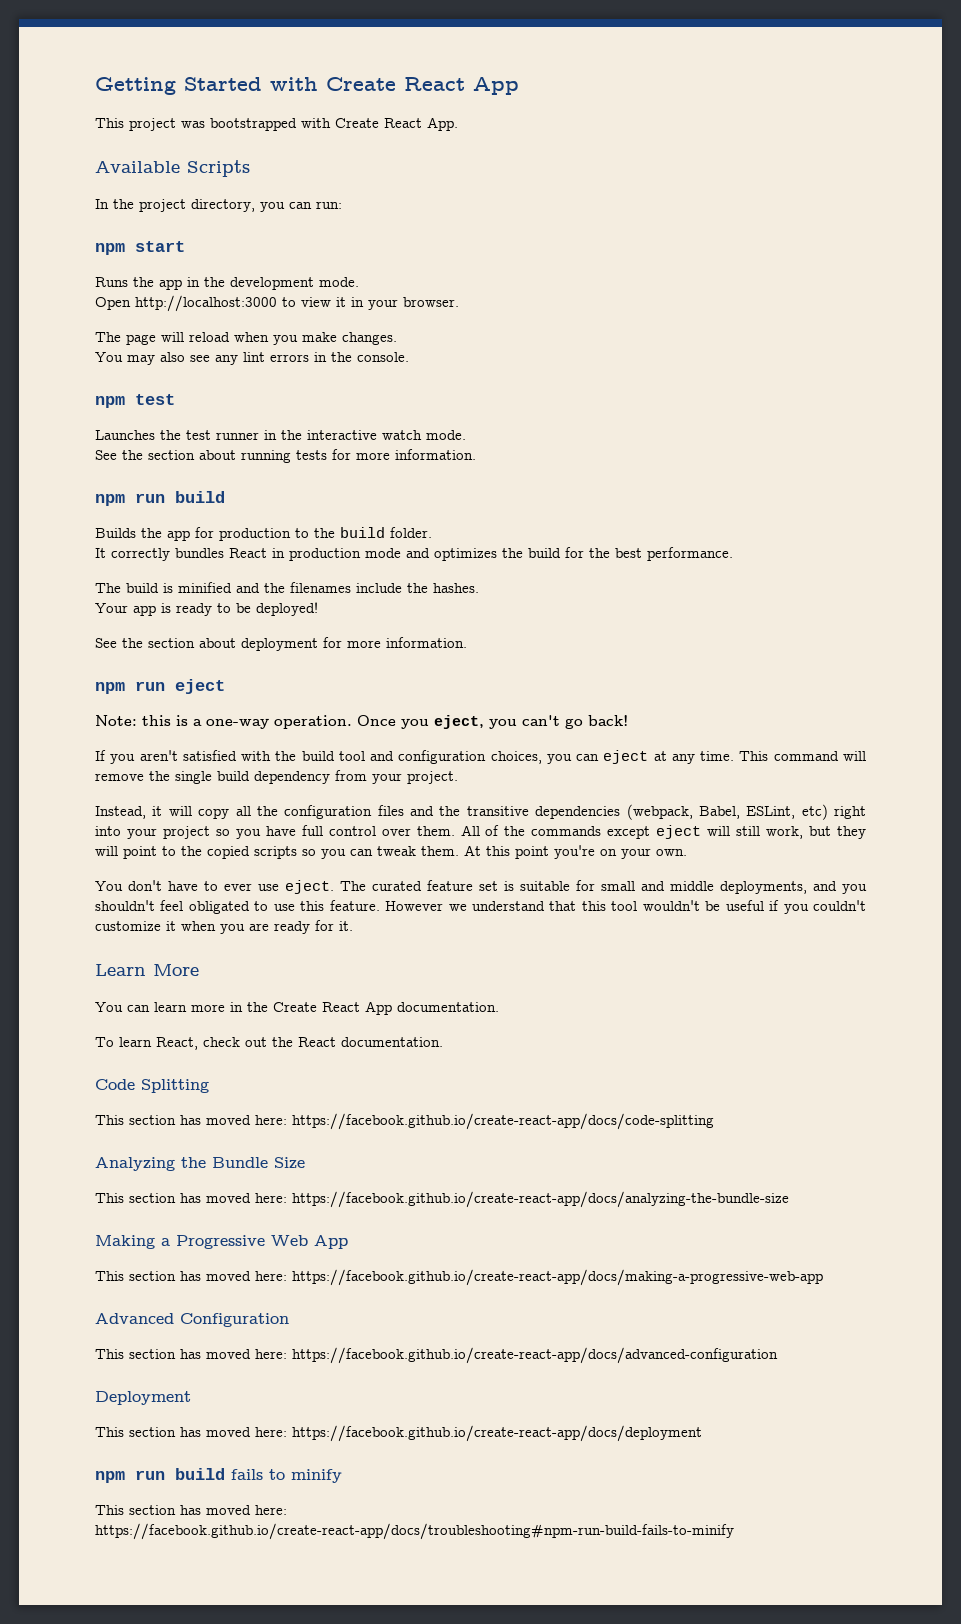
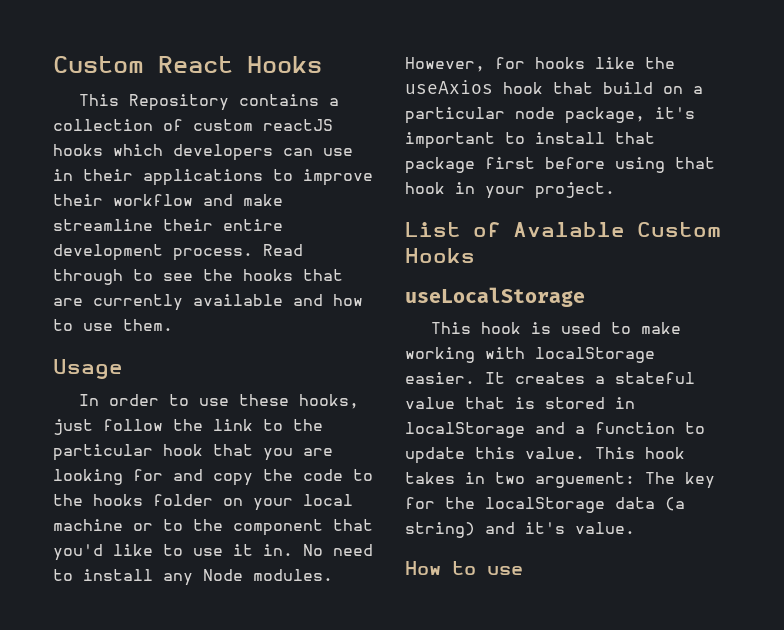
- Getting Started with Create React App
- This project was bootstrapped with Create React App.
- Available Scripts
- In the project directory, you can run:
- npm start
- Runs the app in the development mode.
- Open http://localhost:3000 to view it in your browser.
- The page will reload when you make changes.
- You may also see any lint errors in the console.
- npm test
- Launches the test runner in the interactive watch mode.
- See the section about running tests for more information.
- npm run build
- Builds the app for production to the build folder.
- It correctly bundles React in production mode and optimizes the build for the best performance.
- The build is minified and the filenames include the hashes.
- Your app is ready to be deployed!
- See the section about deployment for more information.
- npm run eject
- Note: this is a one-way operation. Once you eject, you can't go back!
- If you aren't satisfied with the build tool and configuration choices, you can eject at any time. This command will remove the single build dependency from your project.
- Instead, it will copy all the configuration files and the transitive dependencies (webpack, Babel, ESLint, etc) right into your project so you have full control over them. All of the commands except eject will still work, but they will point to the copied scripts so you can tweak them. At this point you're on your own.
- You don't have to ever use eject. The curated feature set is suitable for small and middle deployments, and you shouldn't feel obligated to use this feature. However we understand that this tool wouldn't be useful if you couldn't customize it when you are ready for it.
- Learn More
- You can learn more in the Create React App documentation.
- To learn React, check out the React documentation.
- Code Splitting
- This section has moved here: https://facebook.github.io/create-react-app/docs/code-splitting
- Analyzing the Bundle Size
- This section has moved here: https://facebook.github.io/create-react-app/docs/analyzing-the-bundle-size
- Making a Progressive Web App
- This section has moved here: https://facebook.github.io/create-react-app/docs/making-a-progressive-web-app
- Advanced Configuration
- This section has moved here: https://facebook.github.io/create-react-app/docs/advanced-configuration
- Deployment
- This section has moved here: https://facebook.github.io/create-react-app/docs/deployment
- npm run build fails to minify
- This section has moved here: https://facebook.github.io/create-react-app/docs/troubleshooting#npm-run-build-fails-to-minify
+ Custom React Hooks
+ This Repository contains a collection of custom reactJS hooks which developers can use in their applications to improve their workflow and make streamline their entire development process. Read through to see the hooks that are currently available and how to use them.
+ Usage
+ In order to use these hooks, just follow the link to the particular hook that you are looking for and copy the code to the hooks folder on your local machine or to the component that you'd like to use it in. No need to install any Node modules. However, for hooks like the useAxios hook that build on a particular node package, it's important to install that package first before using that hook in your project.
+ List of Avalable Custom Hooks
+ useLocalStorage
+ This hook is used to make working with localStorage easier. It creates a stateful value that is stored in localStorage and a function to update this value. This hook takes in two arguement: The key for the localStorage data (a string) and it's value.
+ How to use

